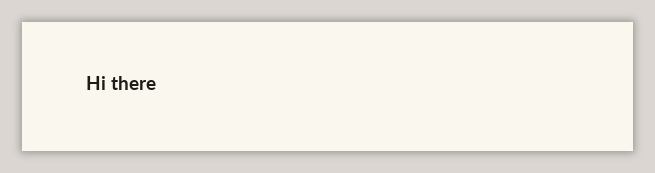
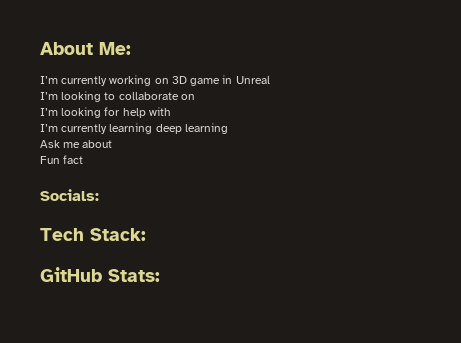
- Hi there
+ About Me:
+ I’m currently working on 3D game in Unreal
+ I’m looking to collaborate on
+ I’m looking for help with
+ I’m currently learning deep learning
+ Ask me about
+ Fun fact
+ Socials:
+ Tech Stack:
+ GitHub Stats:

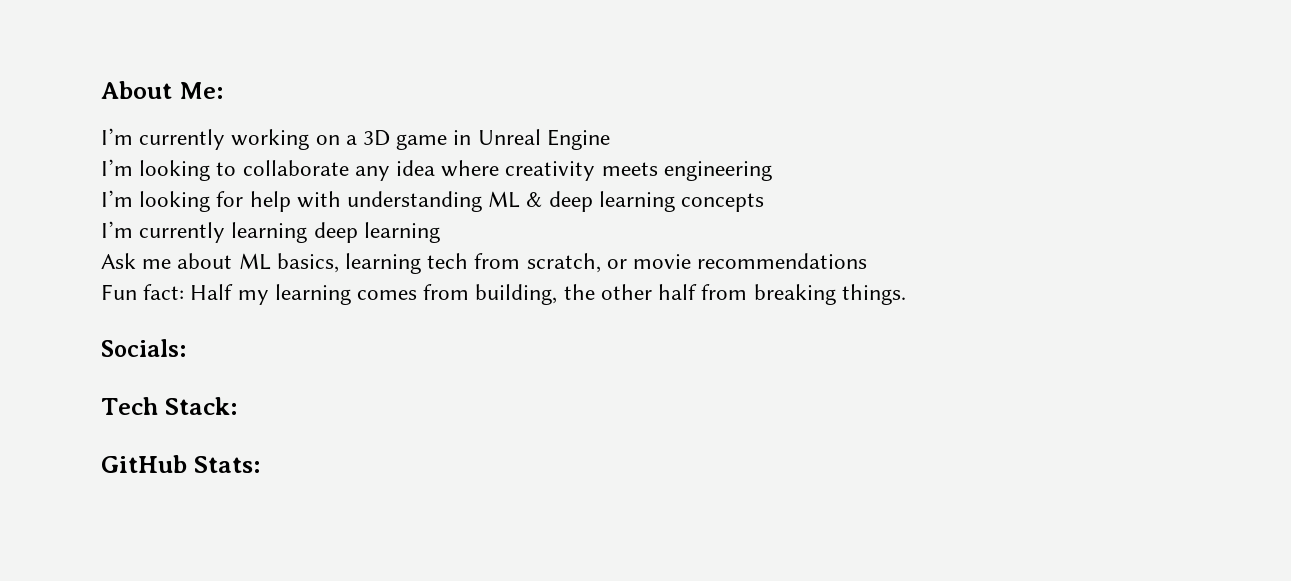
- I’m currently working on 3D game in Unreal
+ I’m currently working on a 3D game in Unreal Engine
- I’m looking to collaborate on
+ I’m looking to collaborate any idea where creativity meets engineering
- I’m looking for help with
+ I’m looking for help with understanding ML & deep learning concepts
- Ask me about
- Fun fact
+ Ask me about ML basics, learning tech from scratch, or movie recommendations
+ Fun fact: Half my learning comes from building, the other half from breaking things.

